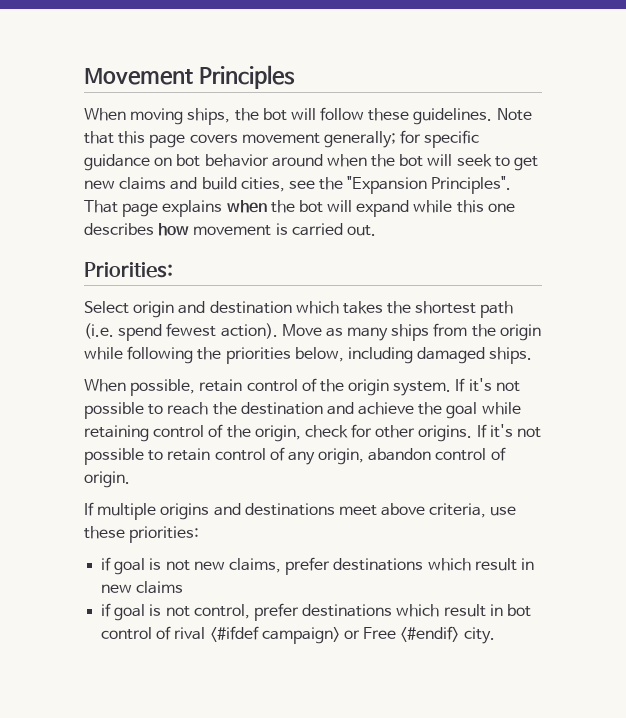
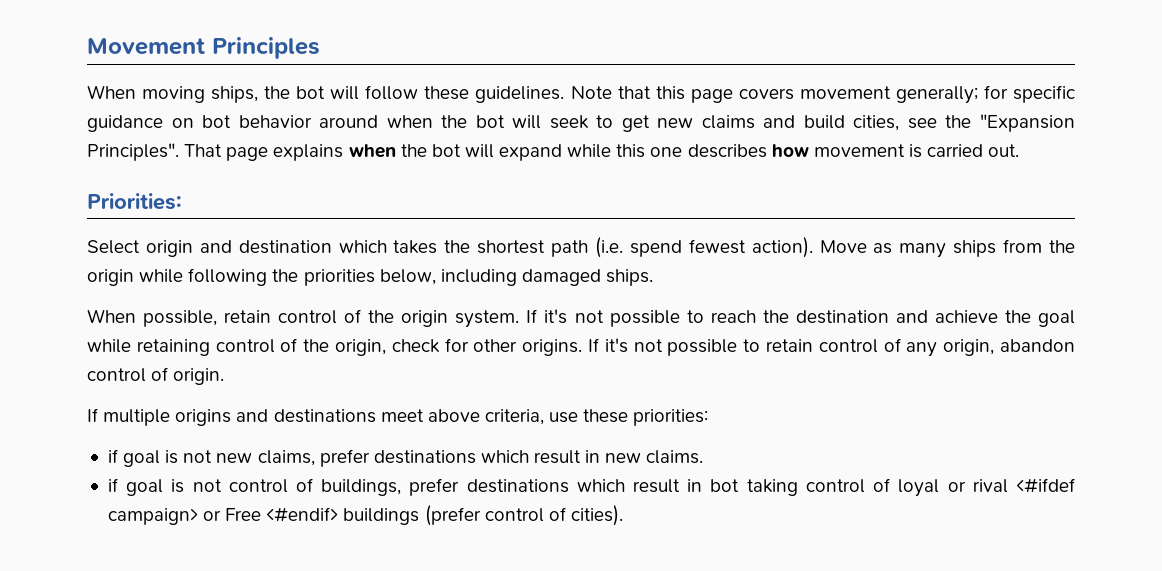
- if goal is not new claims, prefer destinations which result in new claims
- if goal is not control, prefer destinations which result in bot control of rival <#ifdef campaign> or Free <#endif> city.
+ if goal is not new claims, prefer destinations which result in new claims.
+ if goal is not control of buildings, prefer destinations which result in bot taking control of loyal or rival <#ifdef campaign> or Free <#endif> buildings (prefer control of cities).

